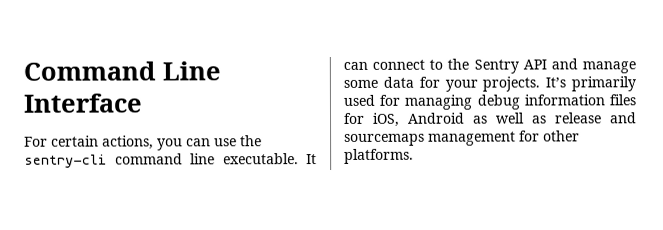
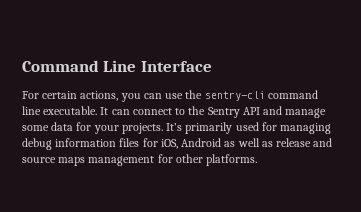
- It’s primarily used for managing debug information files for iOS, Android as well as release and sourcemaps management for other platforms.
+ It’s primarily used for managing debug information files for iOS, Android as well as release and source maps management for other platforms.

